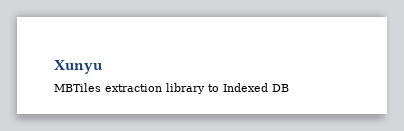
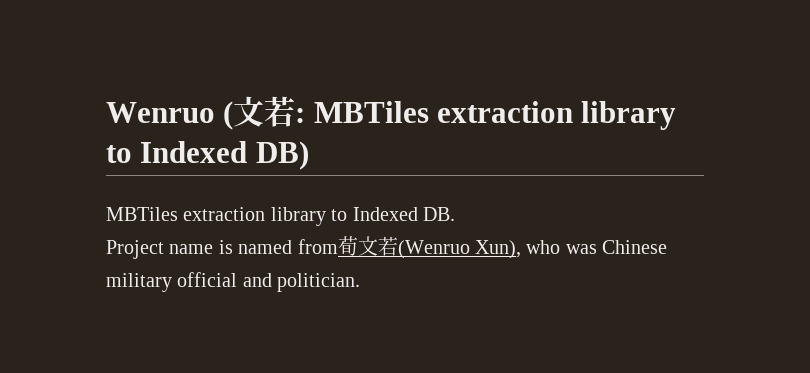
- Xunyu
- MBTiles extraction library to Indexed DB
+ Wenruo (文若: MBTiles extraction library to Indexed DB)
+ MBTiles extraction library to Indexed DB.
+ Project name is named from荀文若(Wenruo Xun), who was Chinese military official and politician.

